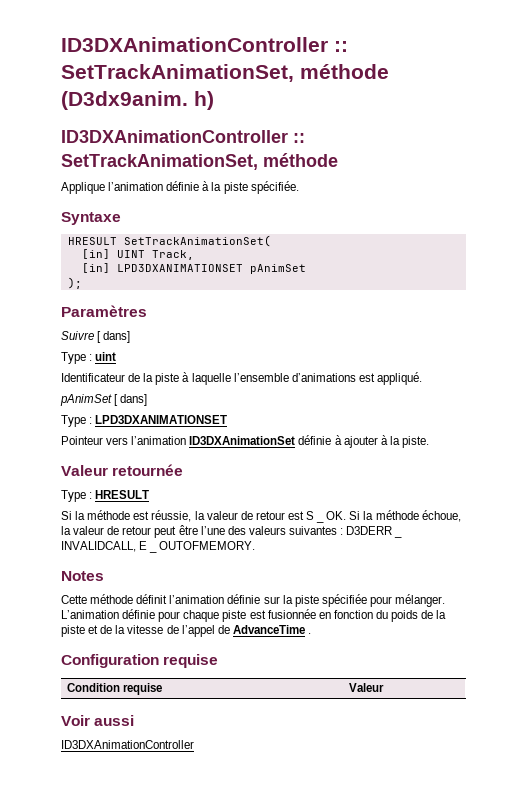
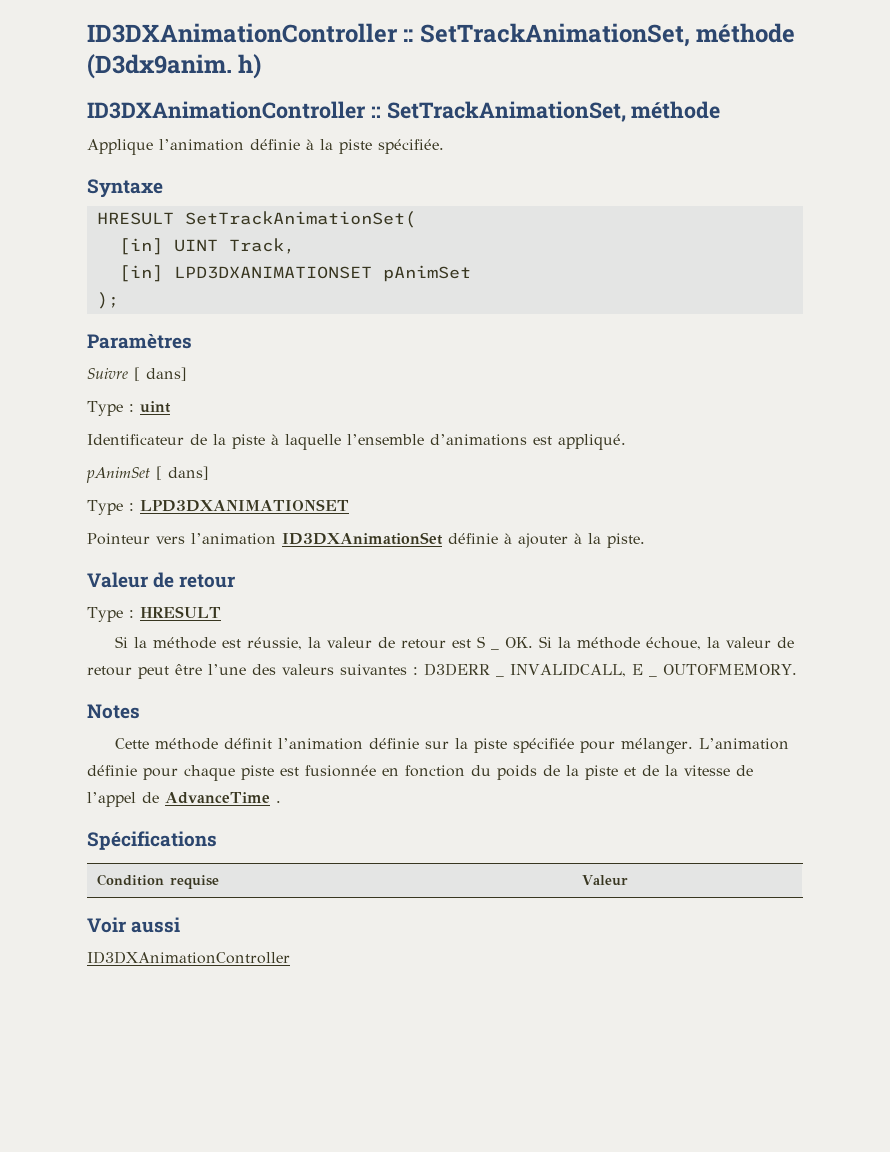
- Valeur retournée
+ Valeur de retour
- Configuration requise
+ Spécifications

